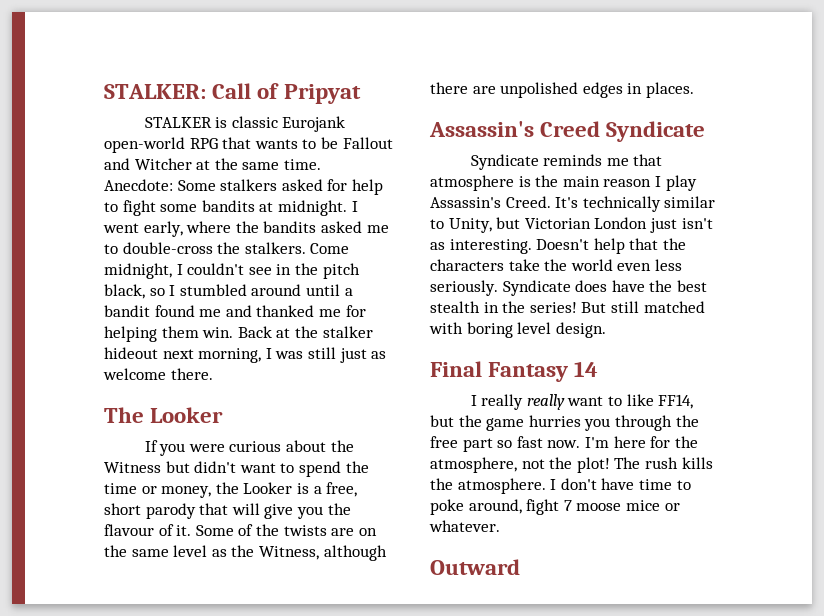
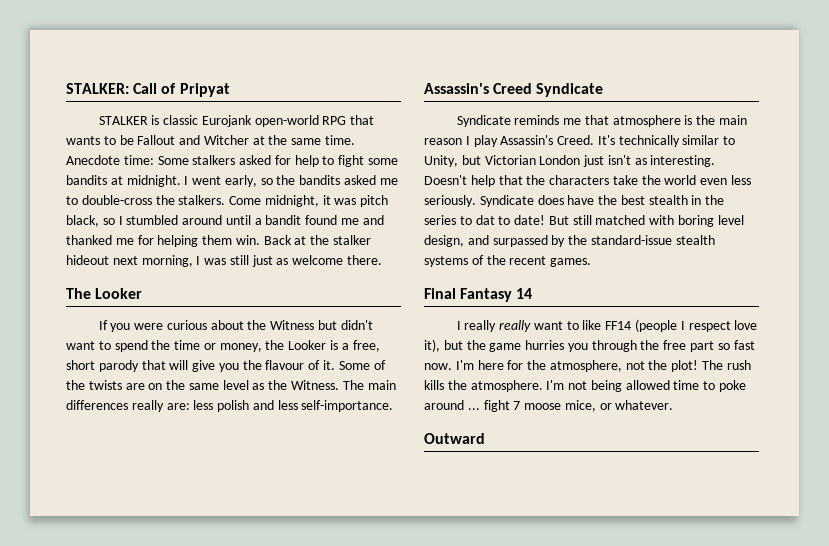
- Anecdote: Some stalkers asked for help to fight some bandits at midnight.
+ Anecdote time: Some stalkers asked for help to fight some bandits at midnight.
- I went early, where the bandits asked me to double-cross the stalkers.
+ I went early, so the bandits asked me to double-cross the stalkers.
- Come midnight, I couldn't see in the pitch black, so I stumbled around until a bandit found me and thanked me for helping them win.
+ Come midnight, it was pitch black, so I stumbled around until a bandit found me and thanked me for helping them win.
- Some of the twists are on the same level as the Witness, although there are unpolished edges in places.
+ Some of the twists are on the same level as the Witness. The main differences really are: less polish and less self-importance.
- Syndicate does have the best stealth in the series!
+ Syndicate does have the best stealth in the series to dat to date!
- But still matched with boring level design.
+ But still matched with boring level design, and surpassed by the standard-issue stealth systems of the recent games.
- I really really want to like FF14, but the game hurries you through the free part so fast now.
+ I really really want to like FF14 (people I respect love it), but the game hurries you through the free part so fast now.
- I don't have time to poke around, fight 7 moose mice or whatever.
+ I'm not being allowed time to poke around ... fight 7 moose mice, or whatever.

